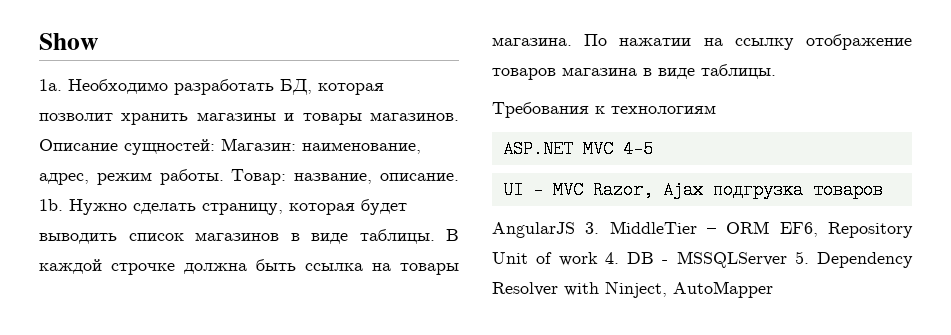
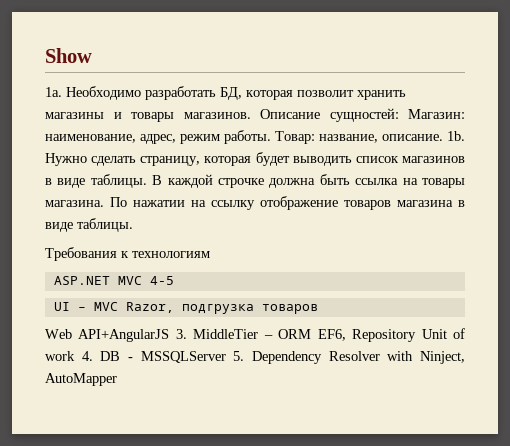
- UI – MVC Razor, Ajax подгрузка товаров
+ UI – MVC Razor, подгрузка товаров
- AngularJS 3. MiddleTier – ORM EF6, Repository Unit of work 4. DB - MSSQLServer 5. Dependency Resolver with Ninject, AutoMapper
+ Web API+AngularJS 3. MiddleTier – ORM EF6, Repository Unit of work 4. DB - MSSQLServer 5. Dependency Resolver with Ninject, AutoMapper

